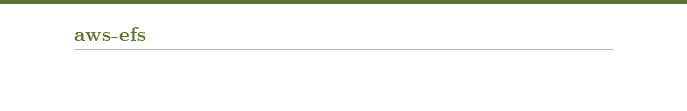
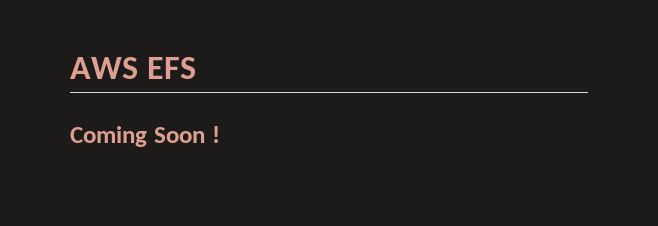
- aws-efs
+ AWS EFS
+ Coming Soon !

